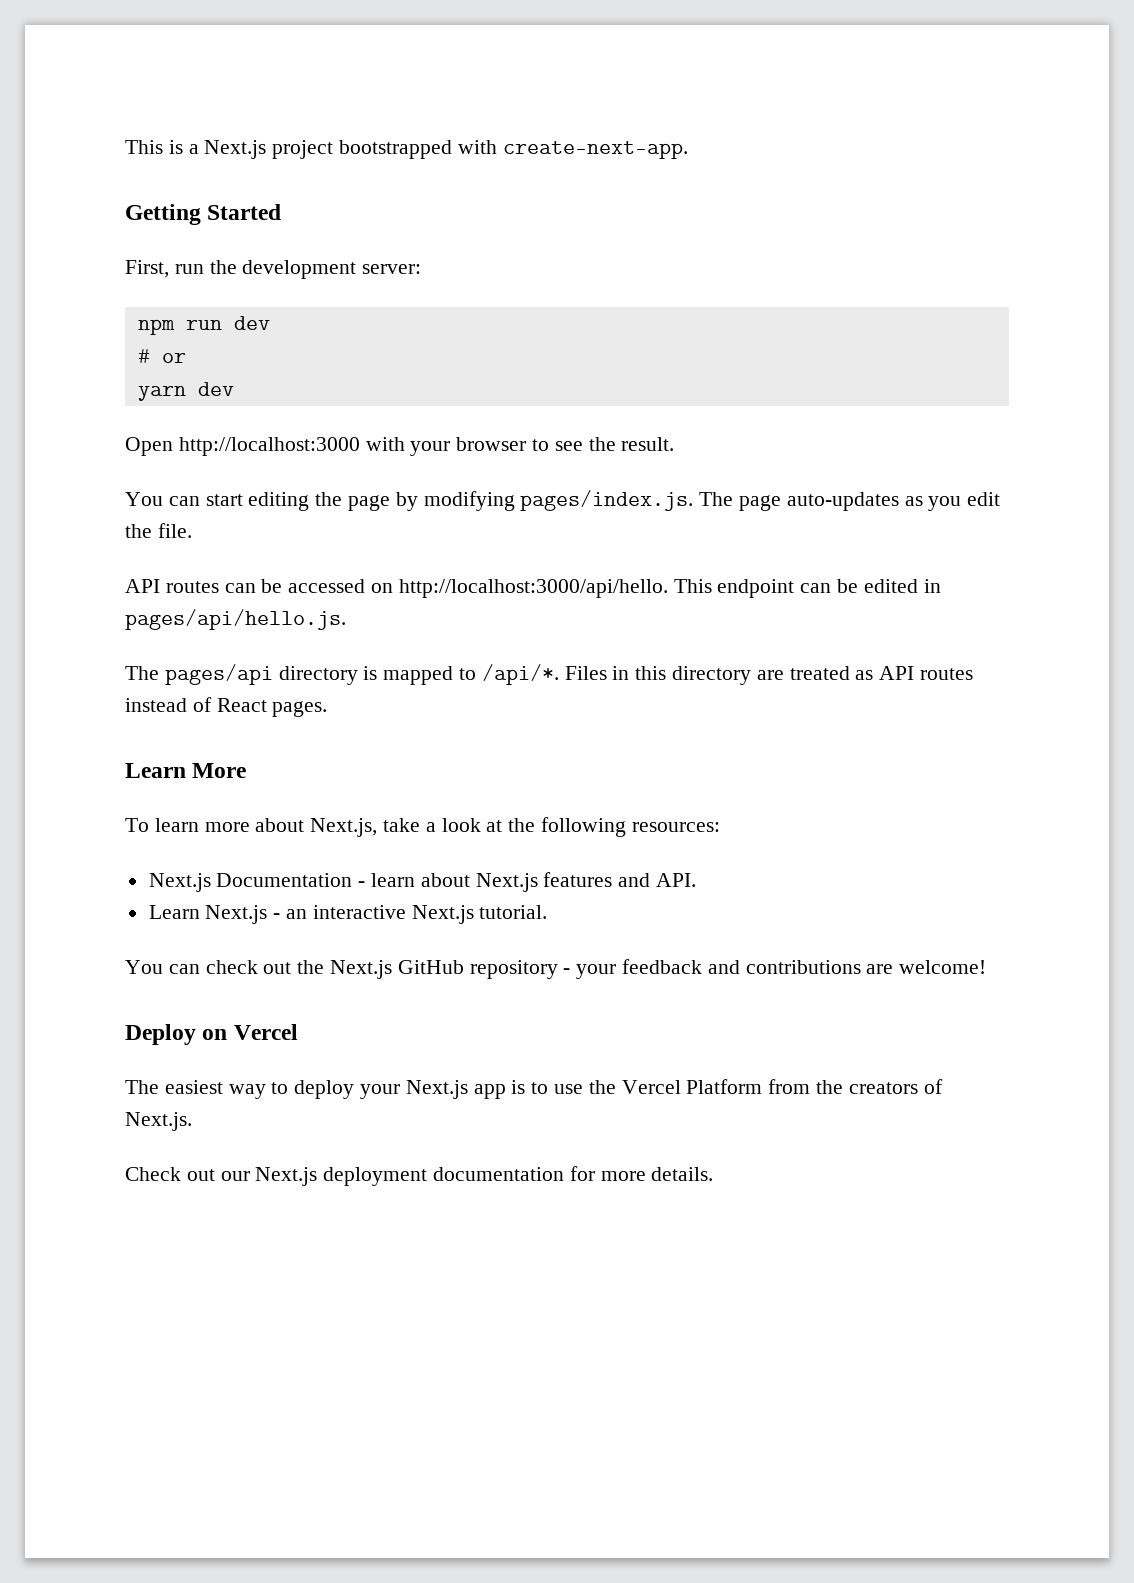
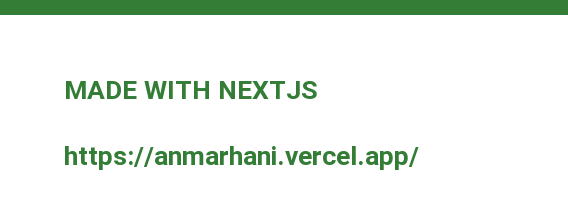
- This is a Next.js project bootstrapped with create-next-app.
- Getting Started
- First, run the development server:
- npm run dev
- # or
- yarn dev
- Open http://localhost:3000 with your browser to see the result.
- You can start editing the page by modifying pages/index.js. The page auto-updates as you edit the file.
- API routes can be accessed on http://localhost:3000/api/hello. This endpoint can be edited in pages/api/hello.js.
- The pages/api directory is mapped to /api/*. Files in this directory are treated as API routes instead of React pages.
- Learn More
- To learn more about Next.js, take a look at the following resources:
- Next.js Documentation - learn about Next.js features and API.
- Learn Next.js - an interactive Next.js tutorial.
- You can check out the Next.js GitHub repository - your feedback and contributions are welcome!
- Deploy on Vercel
- The easiest way to deploy your Next.js app is to use the Vercel Platform from the creators of Next.js.
- Check out our Next.js deployment documentation for more details.
+ MADE WITH NEXTJS
+ https://anmarhani.vercel.app/

